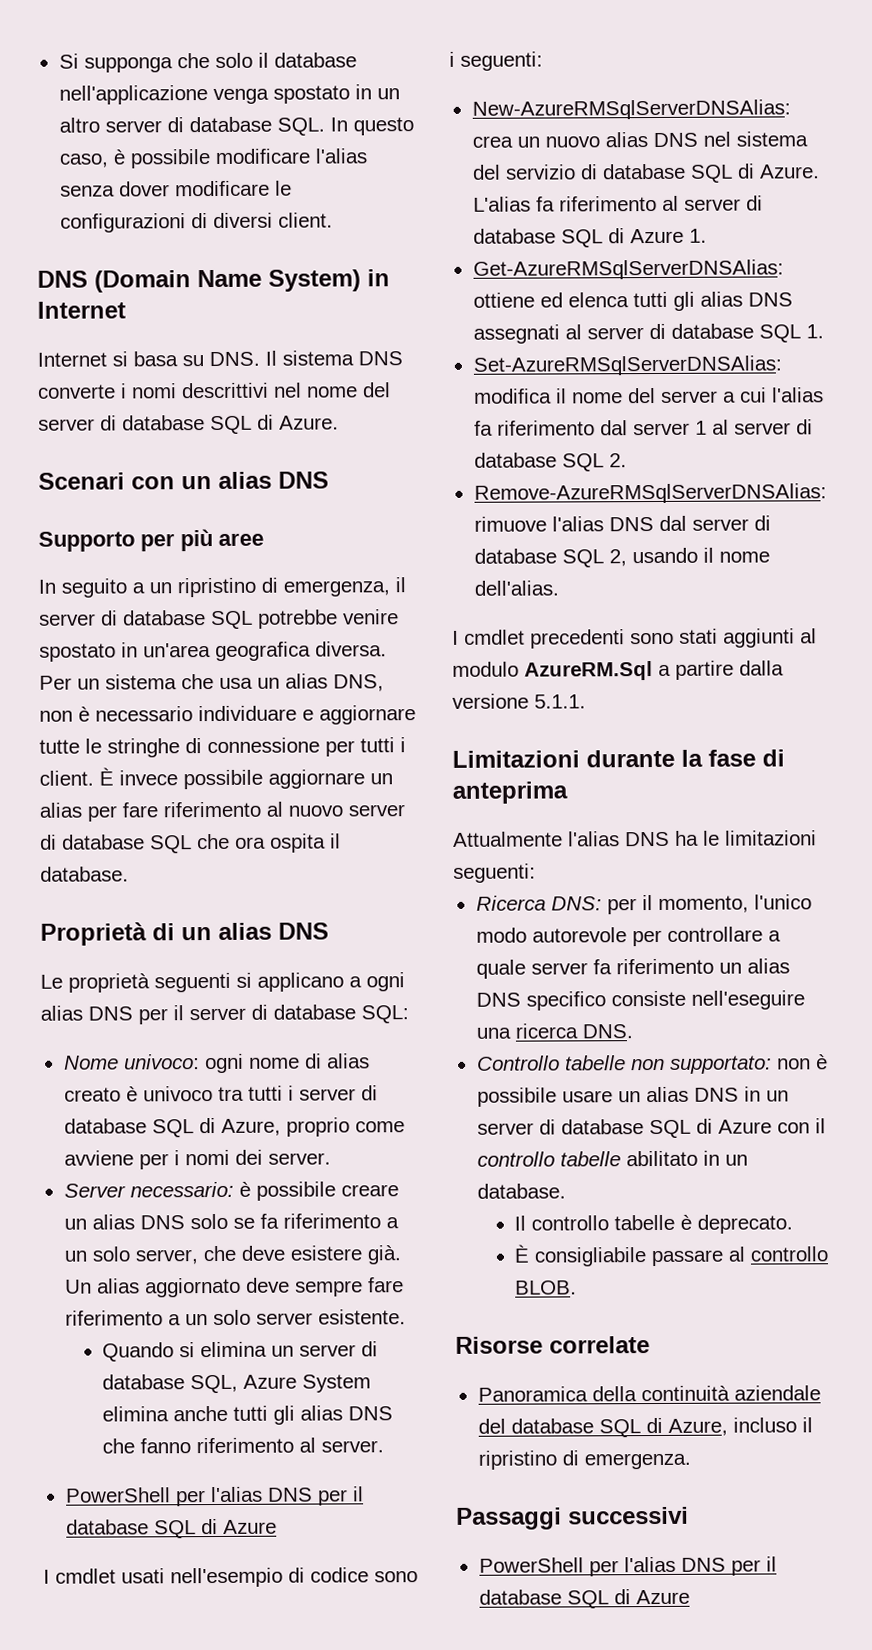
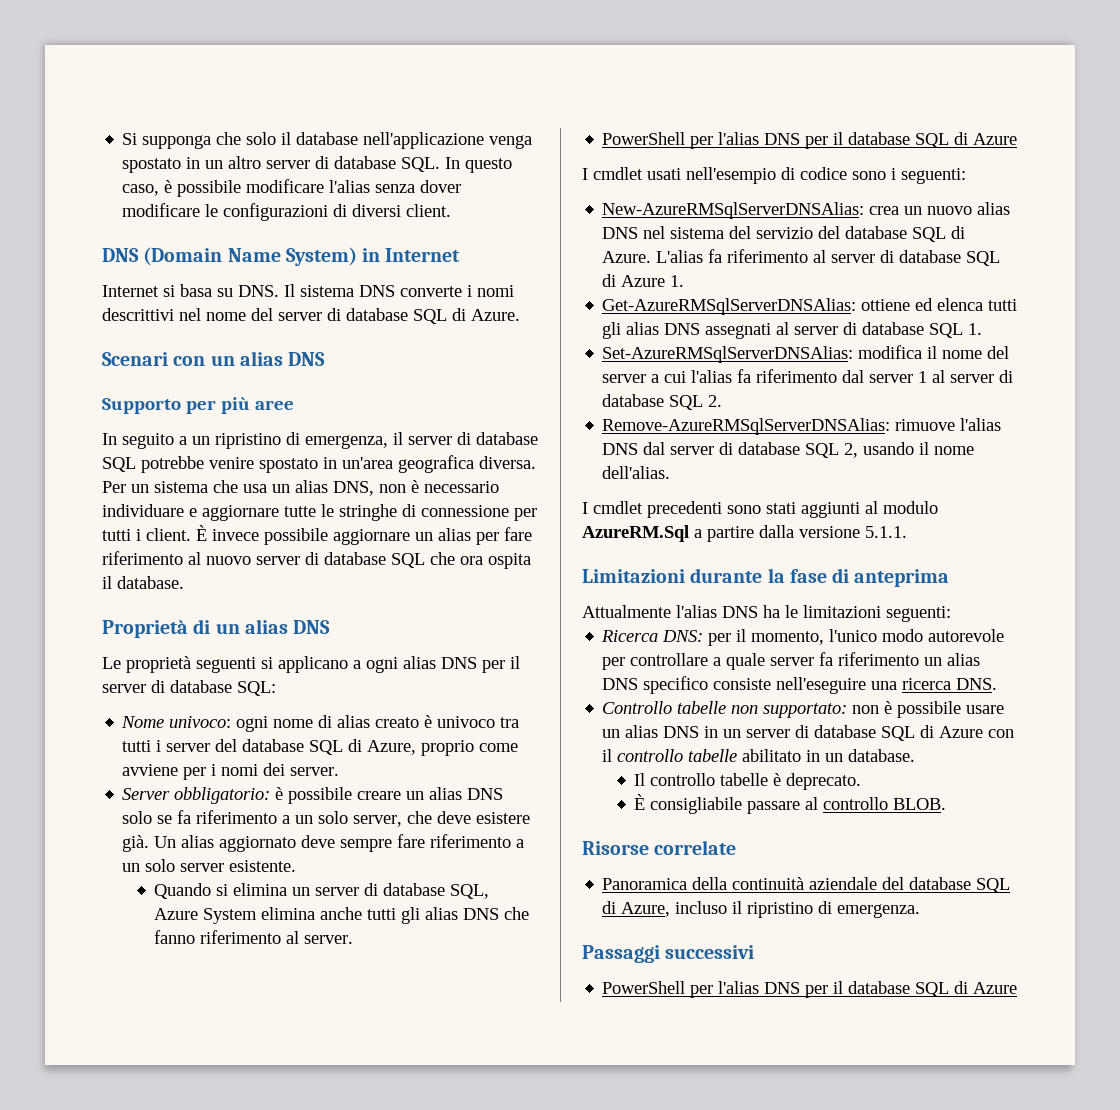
- Nome univoco: ogni nome di alias creato è univoco tra tutti i server di database SQL di Azure, proprio come avviene per i nomi dei server.
+ Nome univoco: ogni nome di alias creato è univoco tra tutti i server del database SQL di Azure, proprio come avviene per i nomi dei server.
- Server necessario: è possibile creare un alias DNS solo se fa riferimento a un solo server, che deve esistere già.
+ Server obbligatorio: è possibile creare un alias DNS solo se fa riferimento a un solo server, che deve esistere già.
- New-AzureRMSqlServerDNSAlias: crea un nuovo alias DNS nel sistema del servizio di database SQL di Azure.
+ New-AzureRMSqlServerDNSAlias: crea un nuovo alias DNS nel sistema del servizio del database SQL di Azure.

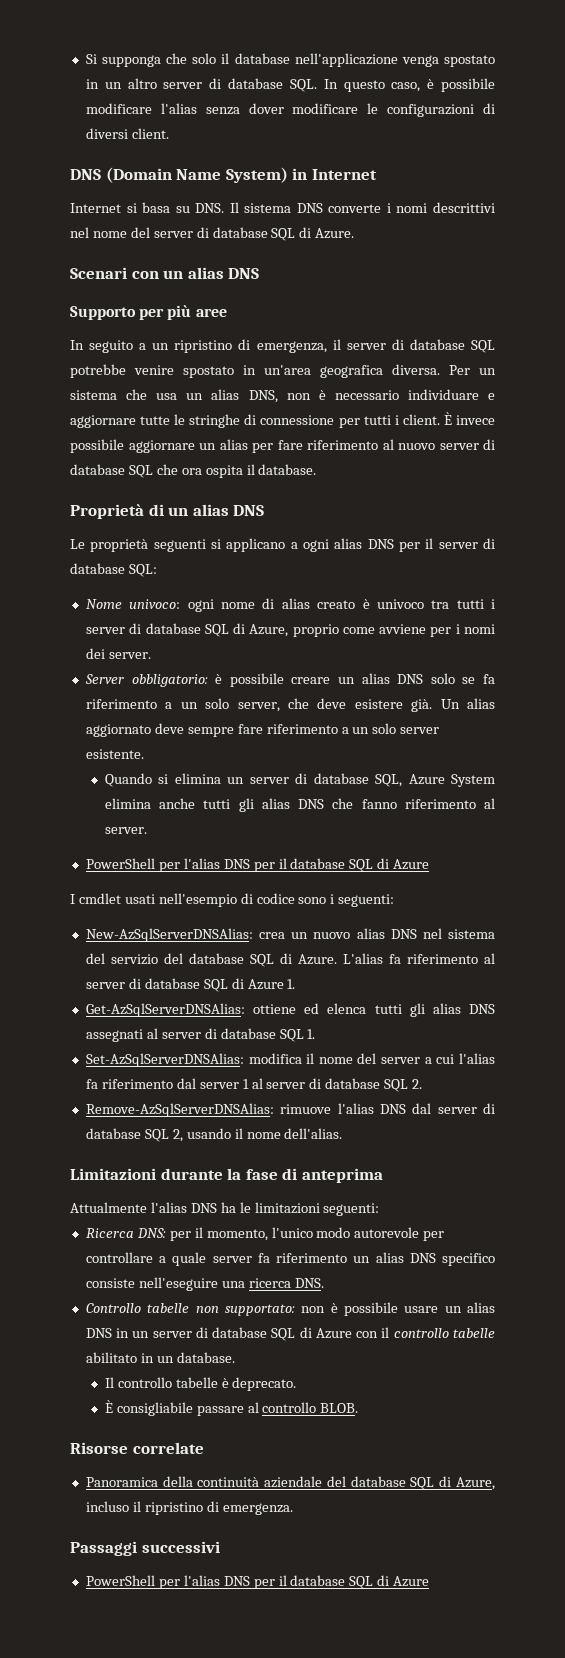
- Nome univoco: ogni nome di alias creato è univoco tra tutti i server del database SQL di Azure, proprio come avviene per i nomi dei server.
+ Nome univoco: ogni nome di alias creato è univoco tra tutti i server di database SQL di Azure, proprio come avviene per i nomi dei server.
- New-AzureRMSqlServerDNSAlias: crea un nuovo alias DNS nel sistema del servizio del database SQL di Azure.
+ New-AzSqlServerDNSAlias: crea un nuovo alias DNS nel sistema del servizio del database SQL di Azure.
- Get-AzureRMSqlServerDNSAlias: ottiene ed elenca tutti gli alias DNS assegnati al server di database SQL 1.
+ Get-AzSqlServerDNSAlias: ottiene ed elenca tutti gli alias DNS assegnati al server di database SQL 1.
- Set-AzureRMSqlServerDNSAlias: modifica il nome del server a cui l'alias fa riferimento dal server 1 al server di database SQL 2.
+ Set-AzSqlServerDNSAlias: modifica il nome del server a cui l'alias fa riferimento dal server 1 al server di database SQL 2.
- Remove-AzureRMSqlServerDNSAlias: rimuove l'alias DNS dal server di database SQL 2, usando il nome dell'alias.
+ Remove-AzSqlServerDNSAlias: rimuove l'alias DNS dal server di database SQL 2, usando il nome dell'alias.
- I cmdlet precedenti sono stati aggiunti al modulo AzureRM.Sql a partire dalla versione 5.1.1.

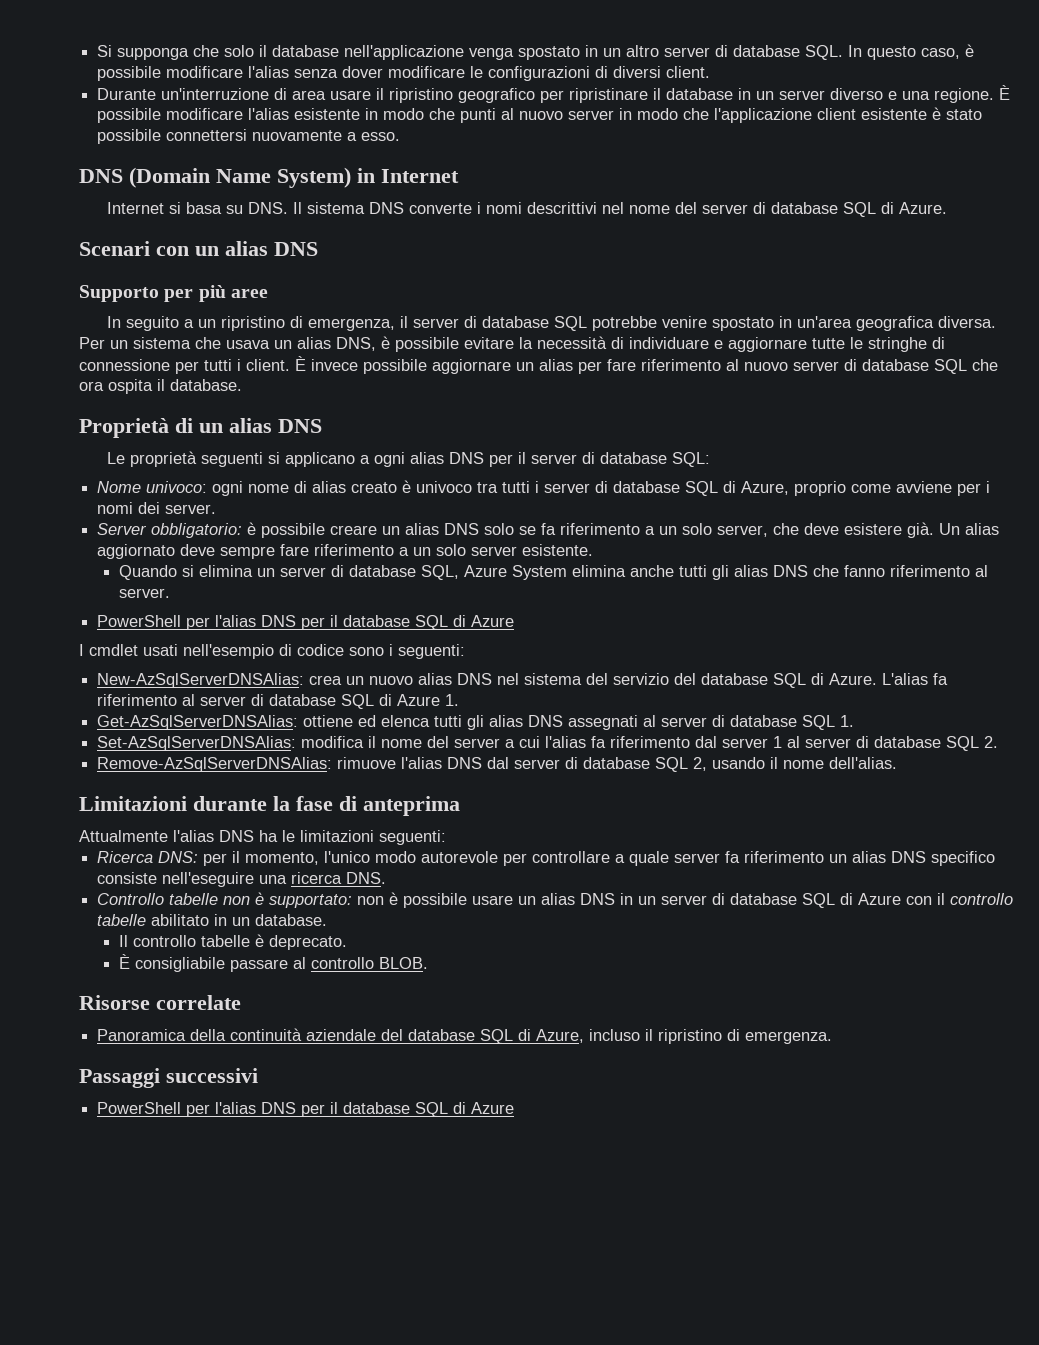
+ Durante un'interruzione di area usare il ripristino geografico per ripristinare il database in un server diverso e una regione. È possibile modificare l'alias esistente in modo che punti al nuovo server in modo che l'applicazione client esistente è stato possibile connettersi nuovamente a esso.
- Per un sistema che usa un alias DNS, non è necessario individuare e aggiornare tutte le stringhe di connessione per tutti i client.
+ Per un sistema che usava un alias DNS, è possibile evitare la necessità di individuare e aggiornare tutte le stringhe di connessione per tutti i client.
- Controllo tabelle non supportato: non è possibile usare un alias DNS in un server di database SQL di Azure con il controllo tabelle abilitato in un database.
+ Controllo tabelle non è supportato: non è possibile usare un alias DNS in un server di database SQL di Azure con il controllo tabelle abilitato in un database.

